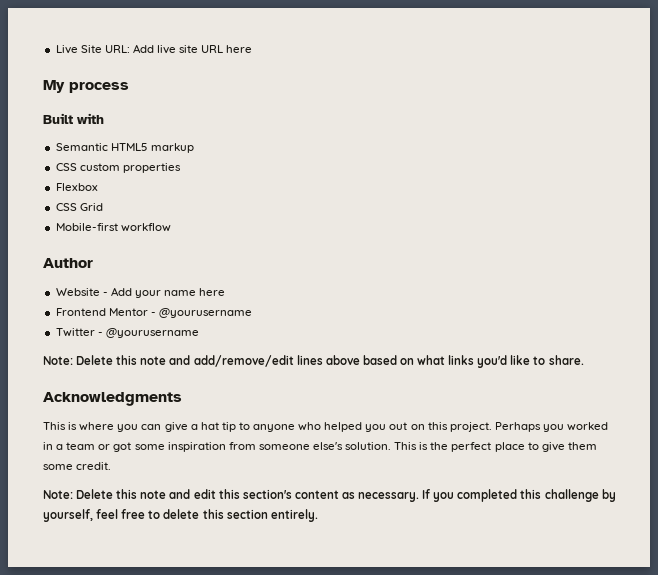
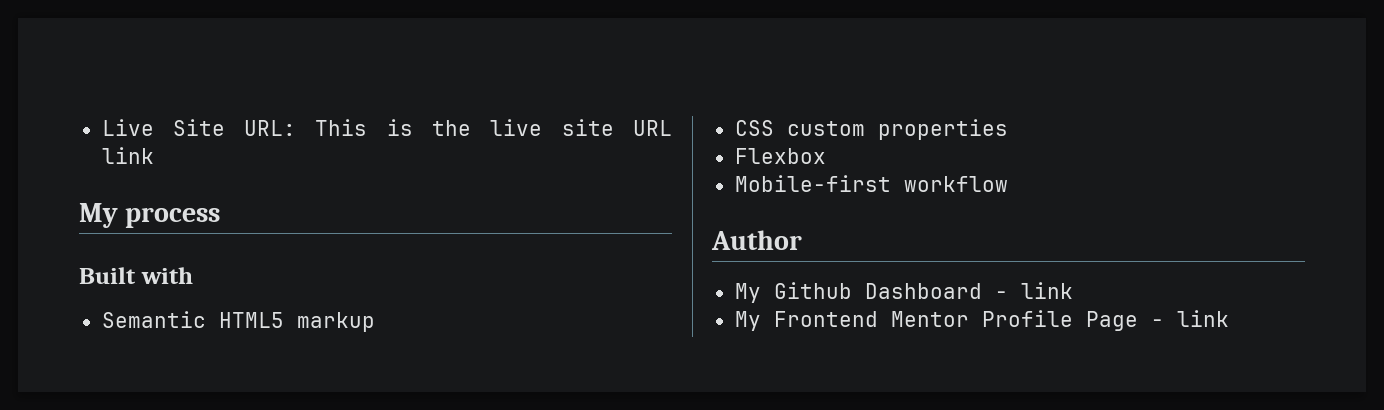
- Live Site URL: Add live site URL here
+ Live Site URL: This is the live site URL link
- CSS Grid
- Website - Add your name here
- Frontend Mentor - @yourusername
- Twitter - @yourusername
- Note: Delete this note and add/remove/edit lines above based on what links you'd like to share.
- Acknowledgments
- This is where you can give a hat tip to anyone who helped you out on this project. Perhaps you worked in a team or got some inspiration from someone else's solution. This is the perfect place to give them some credit.
- Note: Delete this note and edit this section's content as necessary. If you completed this challenge by yourself, feel free to delete this section entirely.
+ My Github Dashboard - link
+ My Frontend Mentor Profile Page - link

